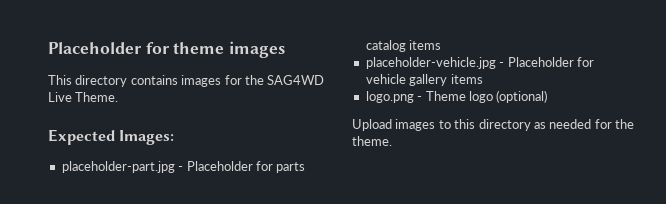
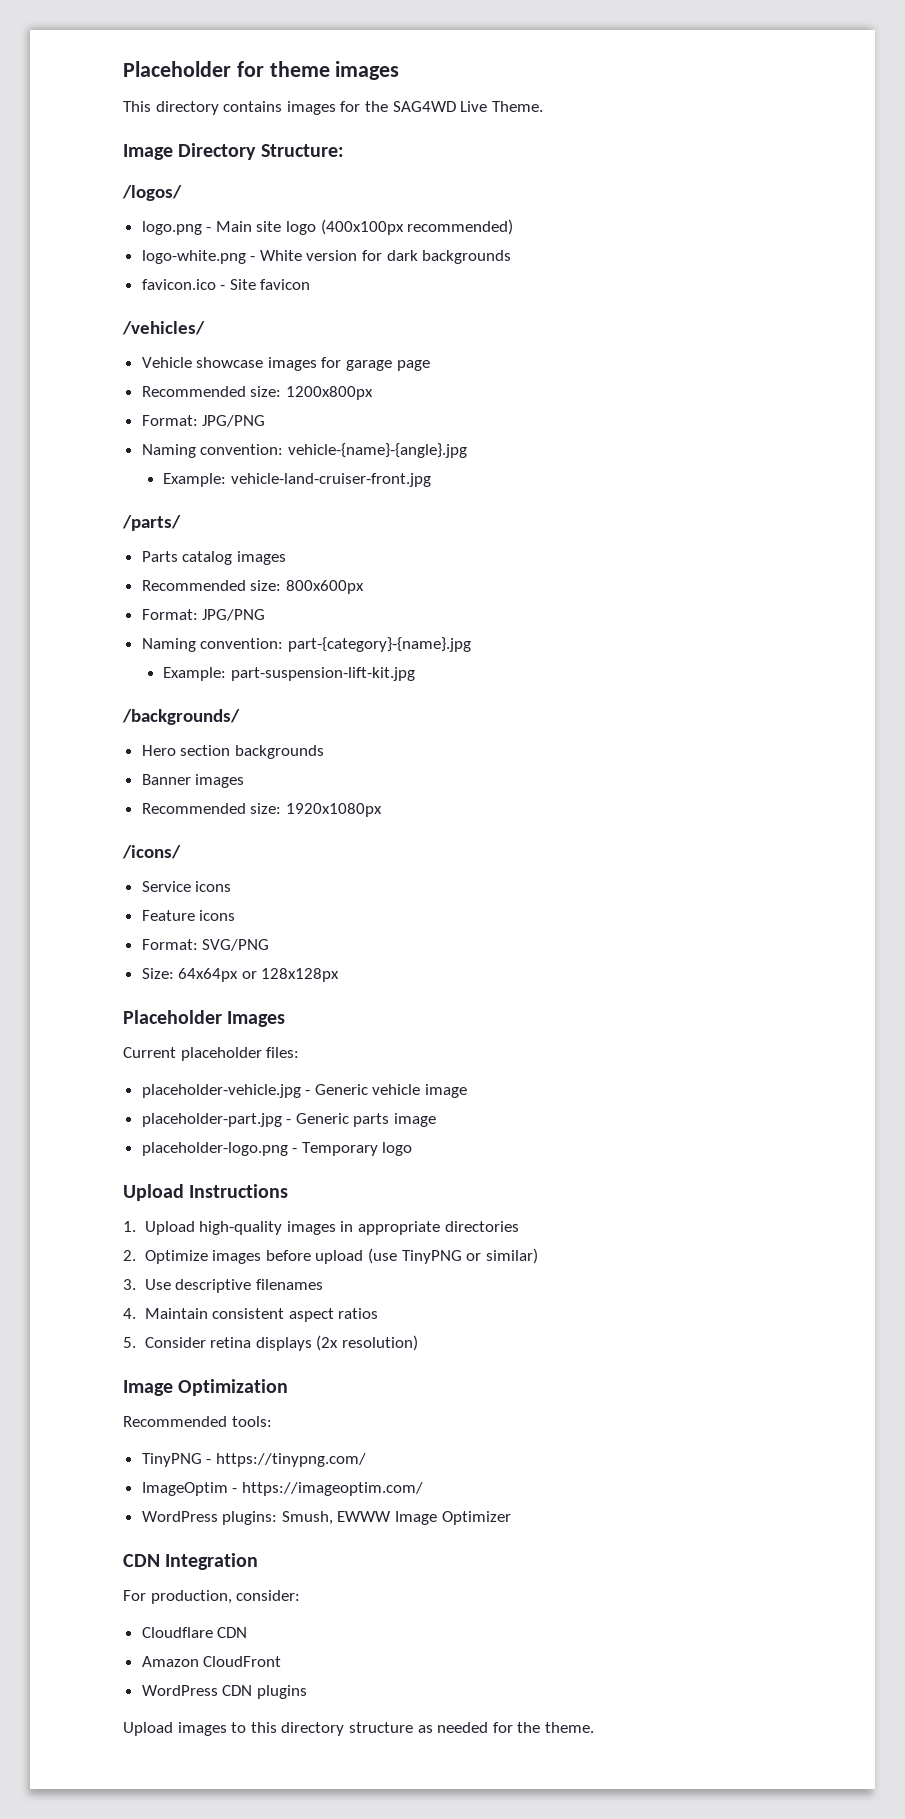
- Expected Images:
- placeholder-part.jpg - Placeholder for parts catalog items
- placeholder-vehicle.jpg - Placeholder for vehicle gallery items
- logo.png - Theme logo (optional)
+ Image Directory Structure:
+ /logos/
+ logo.png - Main site logo (400x100px recommended)
+ logo-white.png - White version for dark backgrounds
+ favicon.ico - Site favicon
+ /vehicles/
+ Vehicle showcase images for garage page
+ Recommended size: 1200x800px
+ Format: JPG/PNG
+ Naming convention: vehicle-{name}-{angle}.jpg
+ Example: vehicle-land-cruiser-front.jpg
+ /parts/
+ Parts catalog images
+ Recommended size: 800x600px
+ Format: JPG/PNG
+ Naming convention: part-{category}-{name}.jpg
+ Example: part-suspension-lift-kit.jpg
+ /backgrounds/
+ Hero section backgrounds
+ Banner images
+ Recommended size: 1920x1080px
+ /icons/
+ Service icons
+ Feature icons
+ Format: SVG/PNG
+ Size: 64x64px or 128x128px
+ Placeholder Images
+ Current placeholder files:
+ placeholder-vehicle.jpg - Generic vehicle image
+ placeholder-part.jpg - Generic parts image
+ placeholder-logo.png - Temporary logo
+ Upload Instructions
+ 1. Upload high-quality images in appropriate directories
+ 2. Optimize images before upload (use TinyPNG or similar)
+ 3. Use descriptive filenames
+ 4. Maintain consistent aspect ratios
+ 5. Consider retina displays (2x resolution)
+ Image Optimization
+ Recommended tools:
+ TinyPNG - https://tinypng.com/
+ ImageOptim - https://imageoptim.com/
+ WordPress plugins: Smush, EWWW Image Optimizer
+ CDN Integration
+ For production, consider:
+ Cloudflare CDN
+ Amazon CloudFront
+ WordPress CDN plugins
- Upload images to this directory as needed for the theme.
+ Upload images to this directory structure as needed for the theme.

